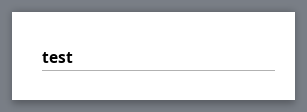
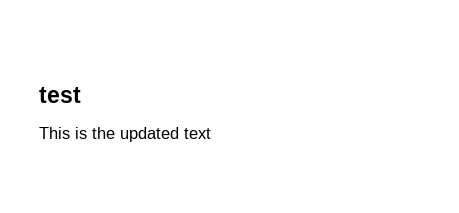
+ This is the updated text

